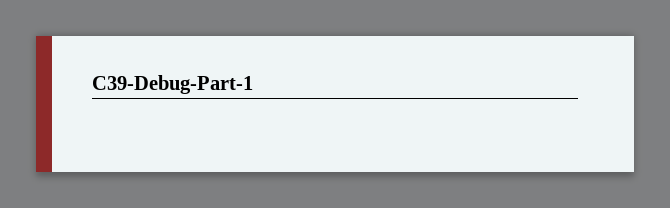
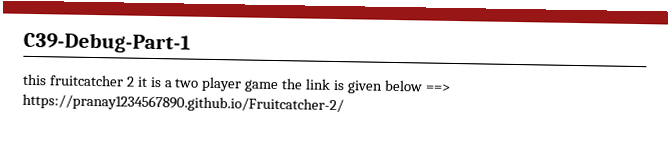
+ this fruitcatcher 2 it is a two player game the link is given below ==> https://pranay1234567890.github.io/Fruitcatcher-2/

